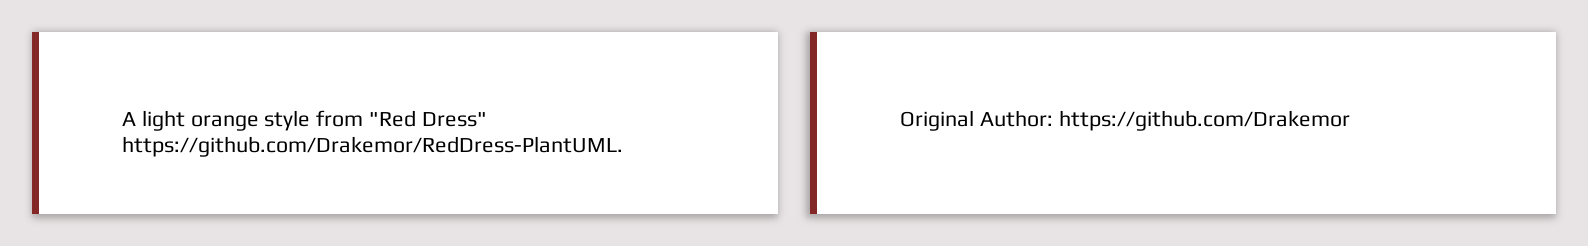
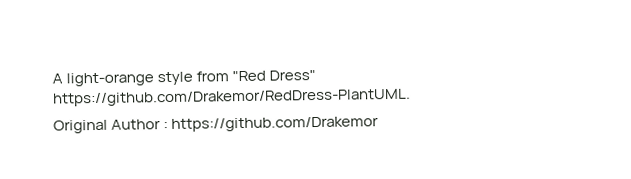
- A light orange style from "Red Dress" https://github.com/Drakemor/RedDress-PlantUML.
+ A light-orange style from "Red Dress" https://github.com/Drakemor/RedDress-PlantUML.
- Original Author: https://github.com/Drakemor
+ Original Author : https://github.com/Drakemor

